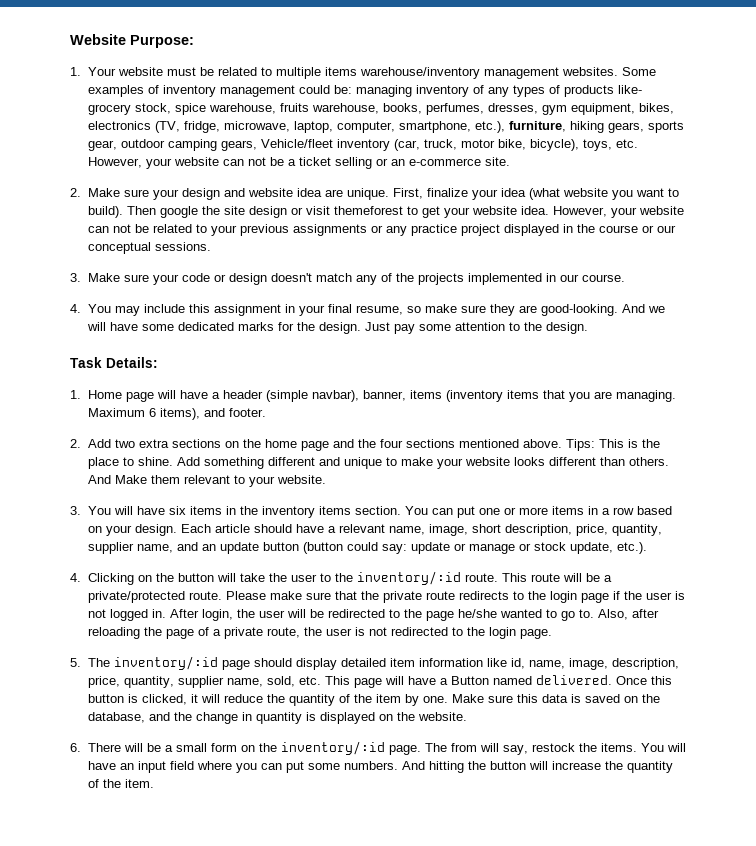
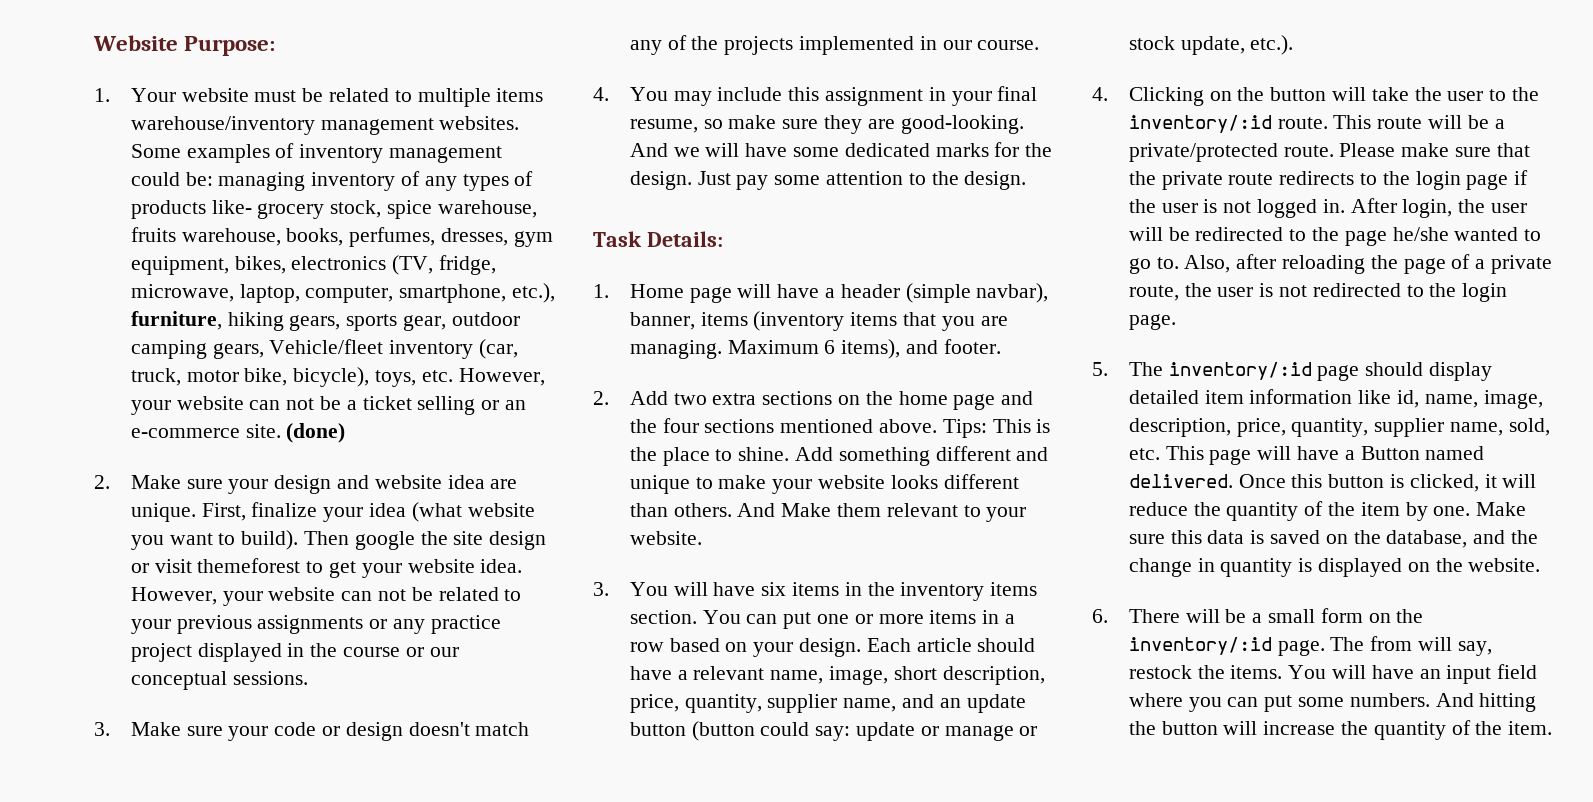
+ (done)

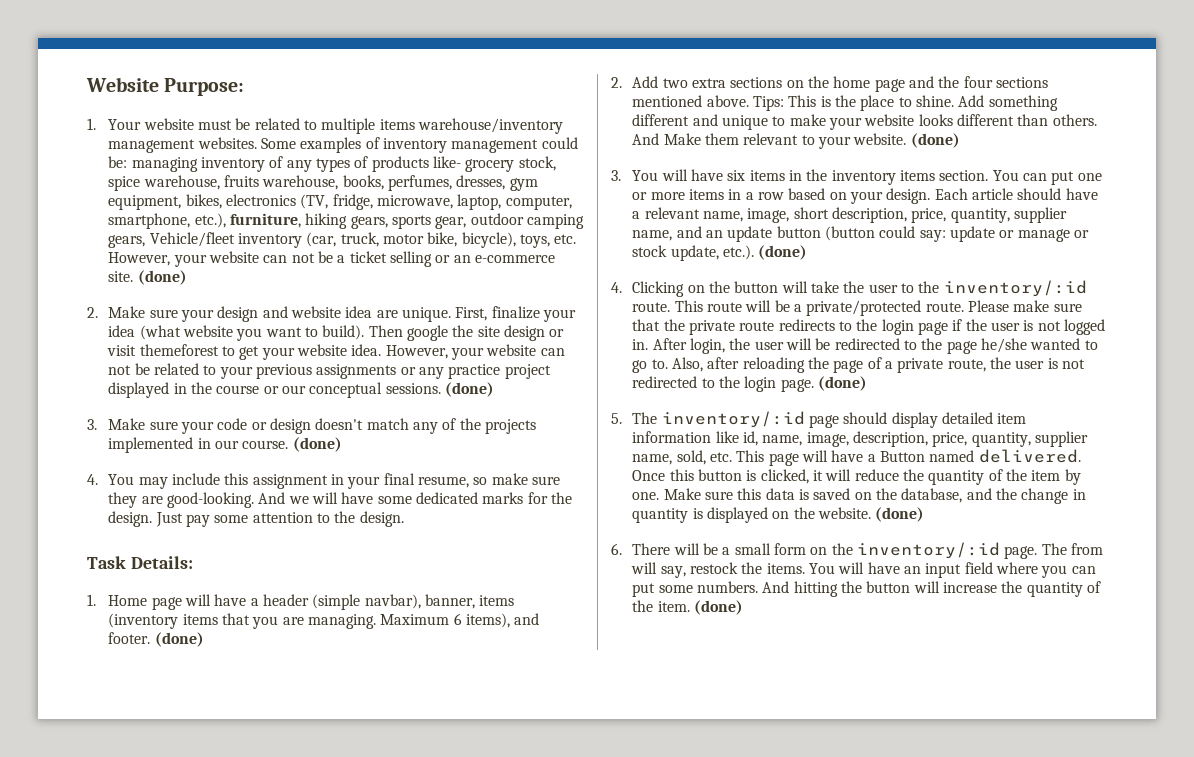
- However, your website can not be related to your previous assignments or any practice project displayed in the course or our conceptual sessions.
+ However, your website can not be related to your previous assignments or any practice project displayed in the course or our conceptual sessions. (done)
- 3. Make sure your code or design doesn't match any of the projects implemented in our course.
+ 3. Make sure your code or design doesn't match any of the projects implemented in our course. (done)
- Maximum 6 items), and footer.
+ Maximum 6 items), and footer. (done)
- And Make them relevant to your website.
+ And Make them relevant to your website. (done)
- Each article should have a relevant name, image, short description, price, quantity, supplier name, and an update button (button could say: update or manage or stock update, etc.).
+ Each article should have a relevant name, image, short description, price, quantity, supplier name, and an update button (button could say: update or manage or stock update, etc.). (done)
- Also, after reloading the page of a private route, the user is not redirected to the login page.
+ Also, after reloading the page of a private route, the user is not redirected to the login page. (done)
- Make sure this data is saved on the database, and the change in quantity is displayed on the website.
+ Make sure this data is saved on the database, and the change in quantity is displayed on the website. (done)
- And hitting the button will increase the quantity of the item.
+ And hitting the button will increase the quantity of the item. (done)

